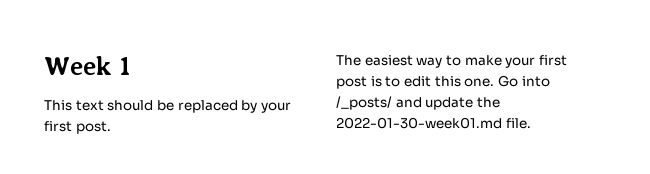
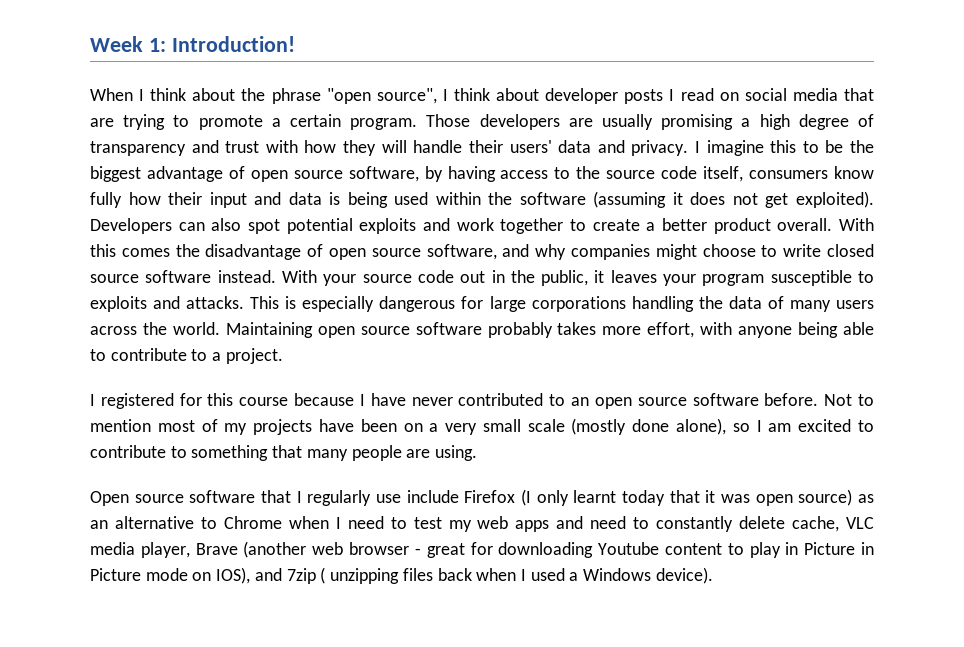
- Week 1
- This text should be replaced by your first post.
- The easiest way to make your first post is to edit this one. Go into /_posts/ and update the 2022-01-30-week01.md file.
+ Week 1: Introduction!
+ When I think about the phrase "open source", I think about developer posts I read on social media that are trying to promote a certain program. Those developers are usually promising a high degree of transparency and trust with how they will handle their users' data and privacy. I imagine this to be the biggest advantage of open source software, by having access to the source code itself, consumers know fully how their input and data is being used within the software (assuming it does not get exploited). Developers can also spot potential exploits and work together to create a better product overall. With this comes the disadvantage of open source software, and why companies might choose to write closed source software instead. With your source code out in the public, it leaves your program susceptible to exploits and attacks. This is especially dangerous for large corporations handling the data of many users across the world. Maintaining open source software probably takes more effort, with anyone being able to contribute to a project.
+ I registered for this course because I have never contributed to an open source software before. Not to mention most of my projects have been on a very small scale (mostly done alone), so I am excited to contribute to something that many people are using.
+ Open source software that I regularly use include Firefox (I only learnt today that it was open source) as an alternative to Chrome when I need to test my web apps and need to constantly delete cache, VLC media player, Brave (another web browser - great for downloading Youtube content to play in Picture in Picture mode on IOS), and 7zip ( unzipping files back when I used a Windows device).

